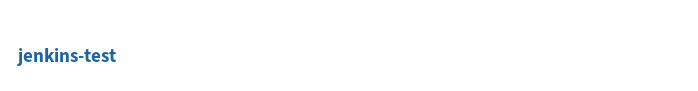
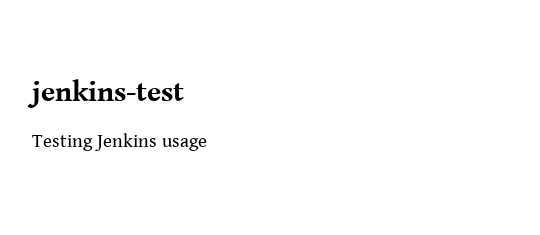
+ Testing Jenkins usage

